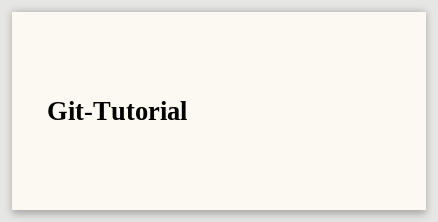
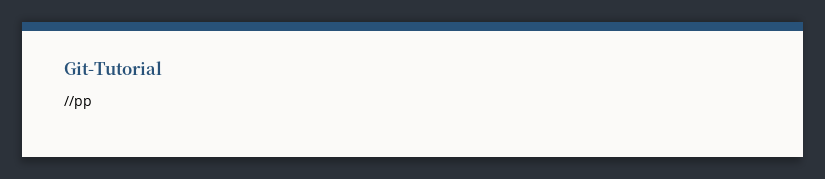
+ //pp

